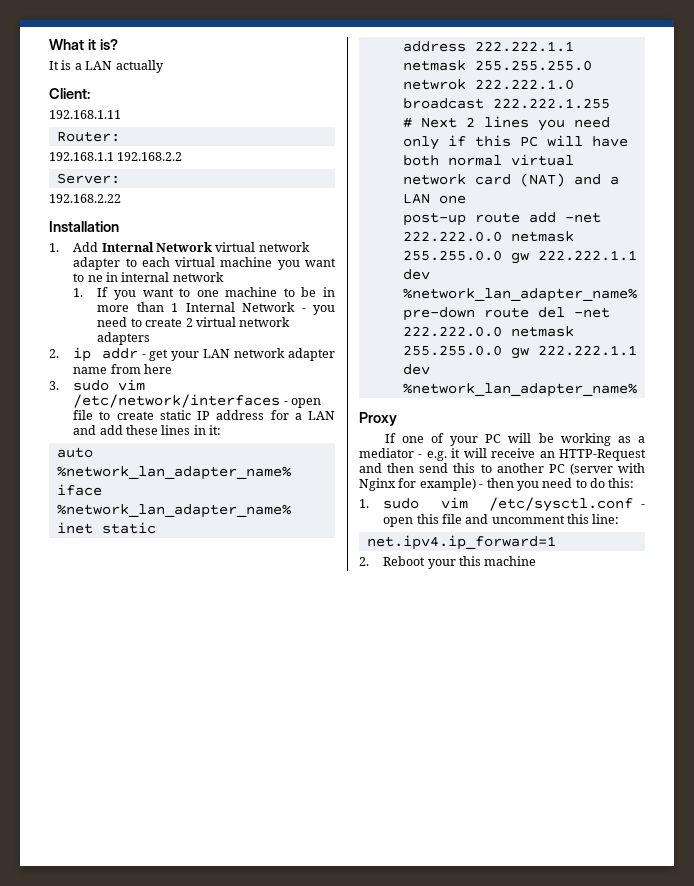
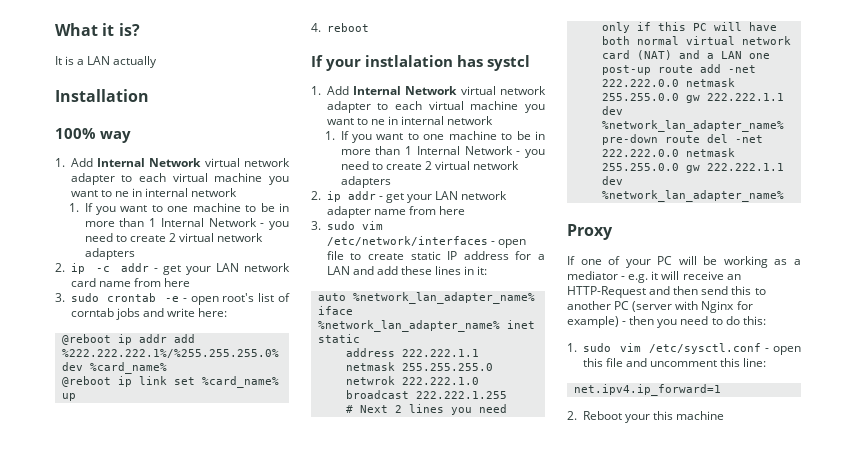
- Client:
- 192.168.1.11
- Router:
- 192.168.1.1 192.168.2.2
- Server:
- 192.168.2.22
  Installation
+ 100% way
+ 1. Add Internal Network virtual network adapter to each virtual machine you want to ne in internal network
+ 1. If you want to one machine to be in more than 1 Internal Network - you need to create 2 virtual network adapters
+ 2. ip -c addr - get your LAN network card name from here
+ 3. sudo crontab -e - open root's list of corntab jobs and write here:
+ @reboot ip addr add %222.222.222.1%/%255.255.255.0% dev %card_name%
+ @reboot ip link set %card_name% up
+ 4. reboot
+ If your instlalation has systcl

